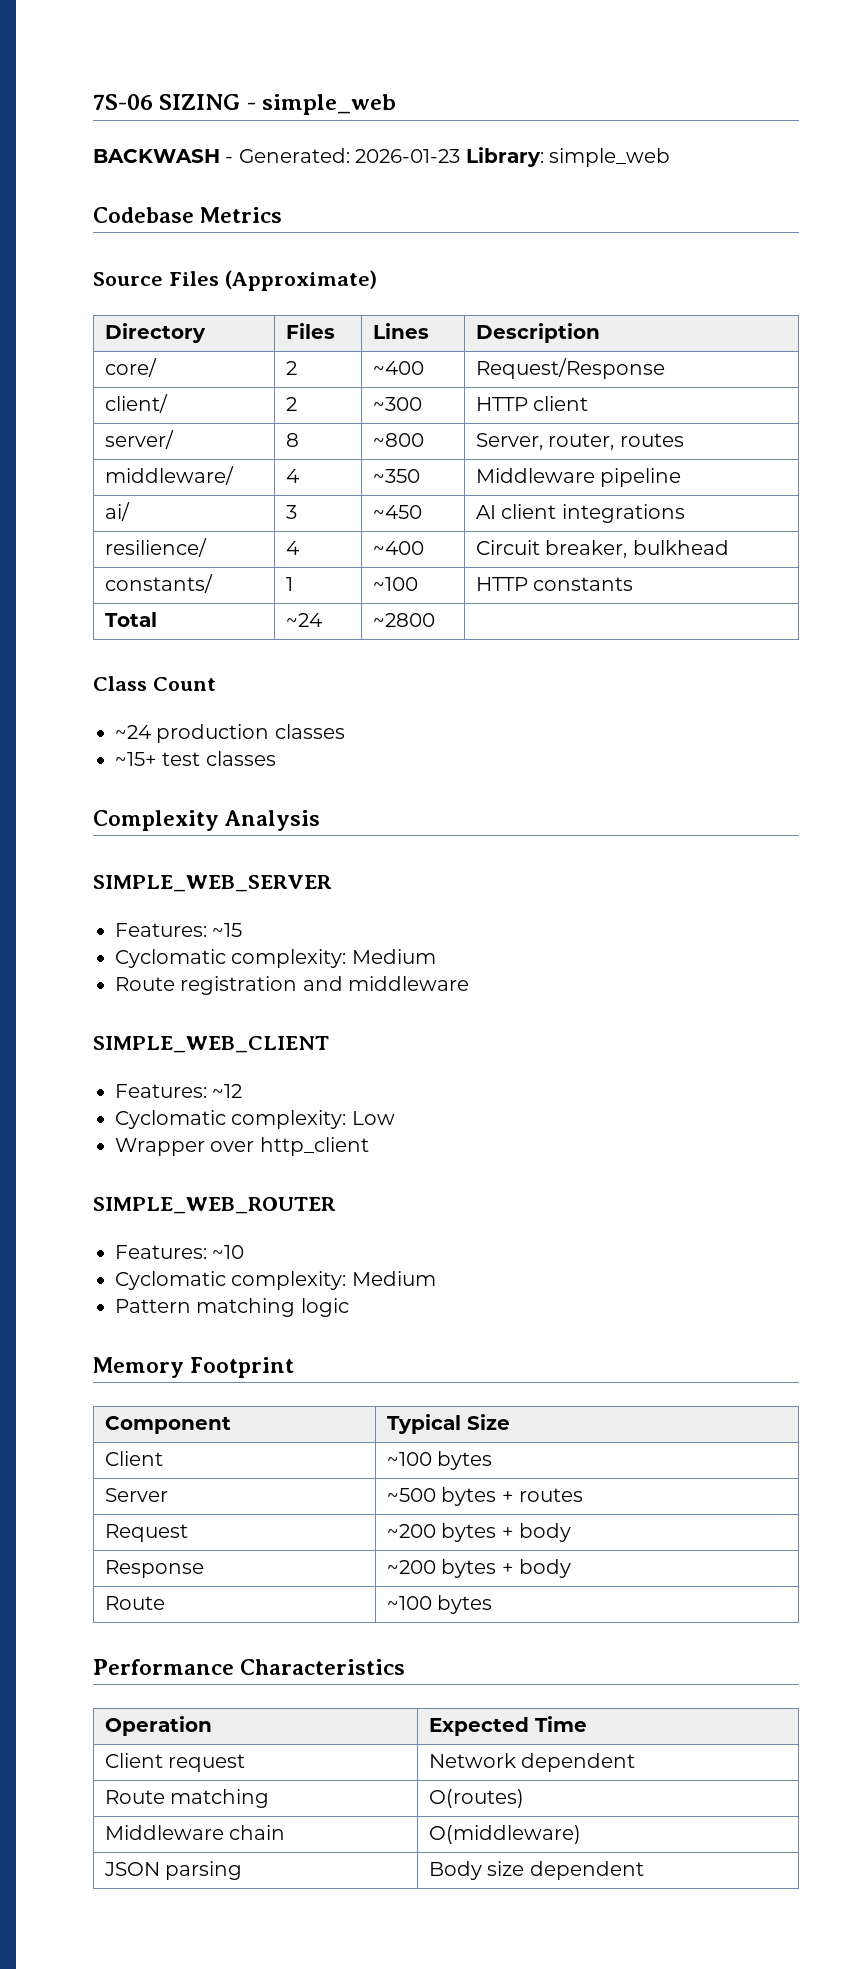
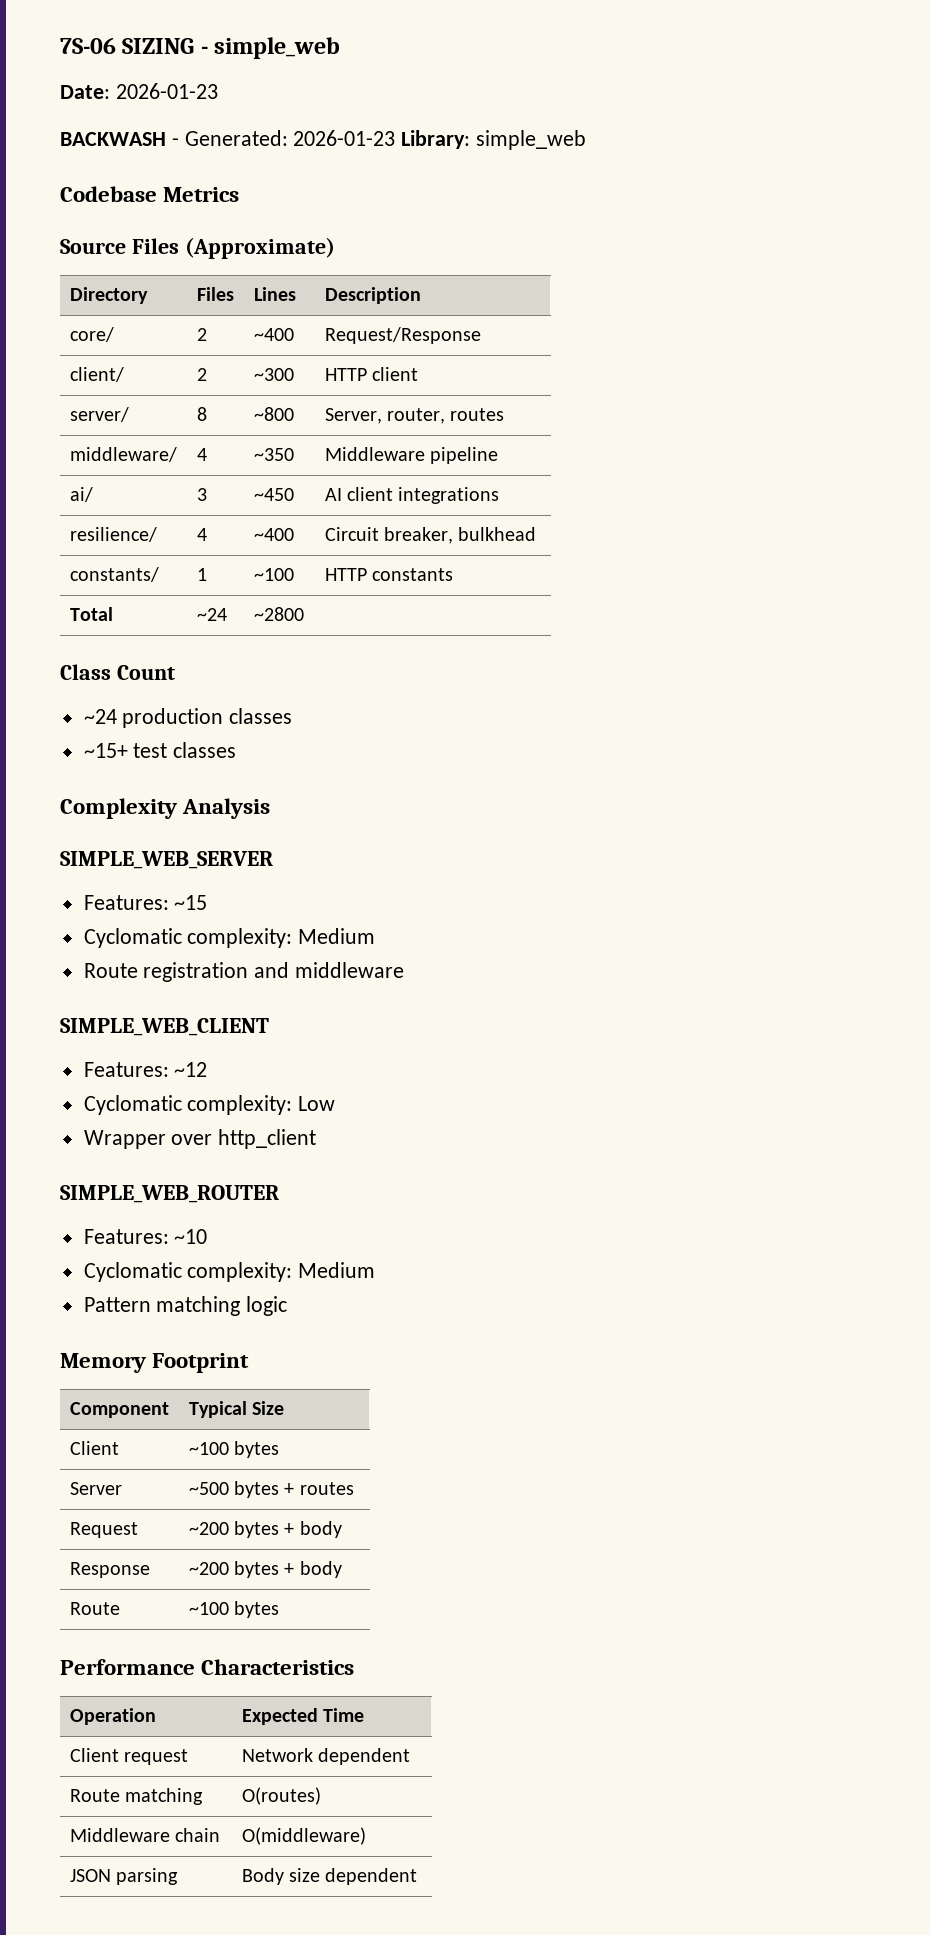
+ Date: 2026-01-23

